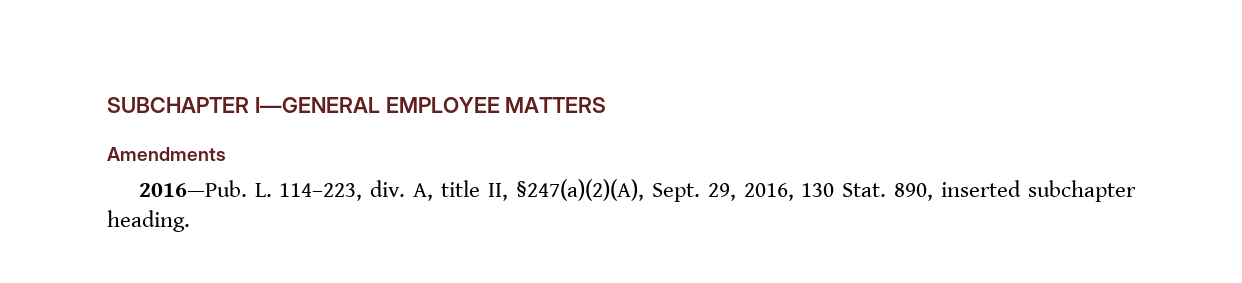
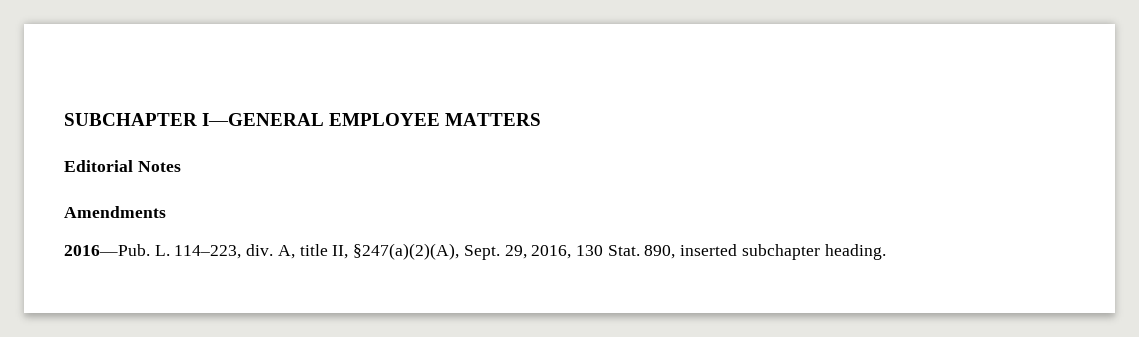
+ Editorial Notes

